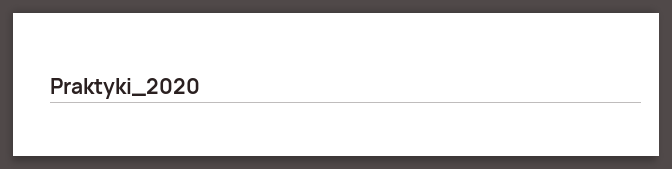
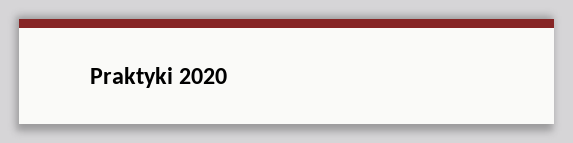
- Praktyki_2020
+ Praktyki 2020

